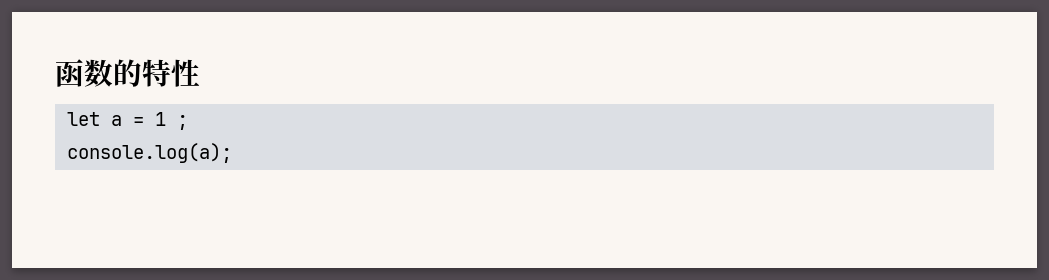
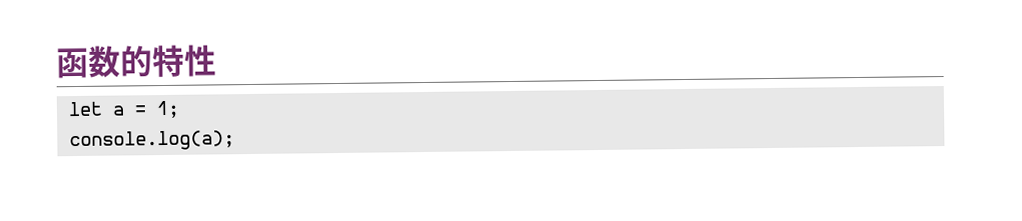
- let a = 1 ;
+ let a = 1;

